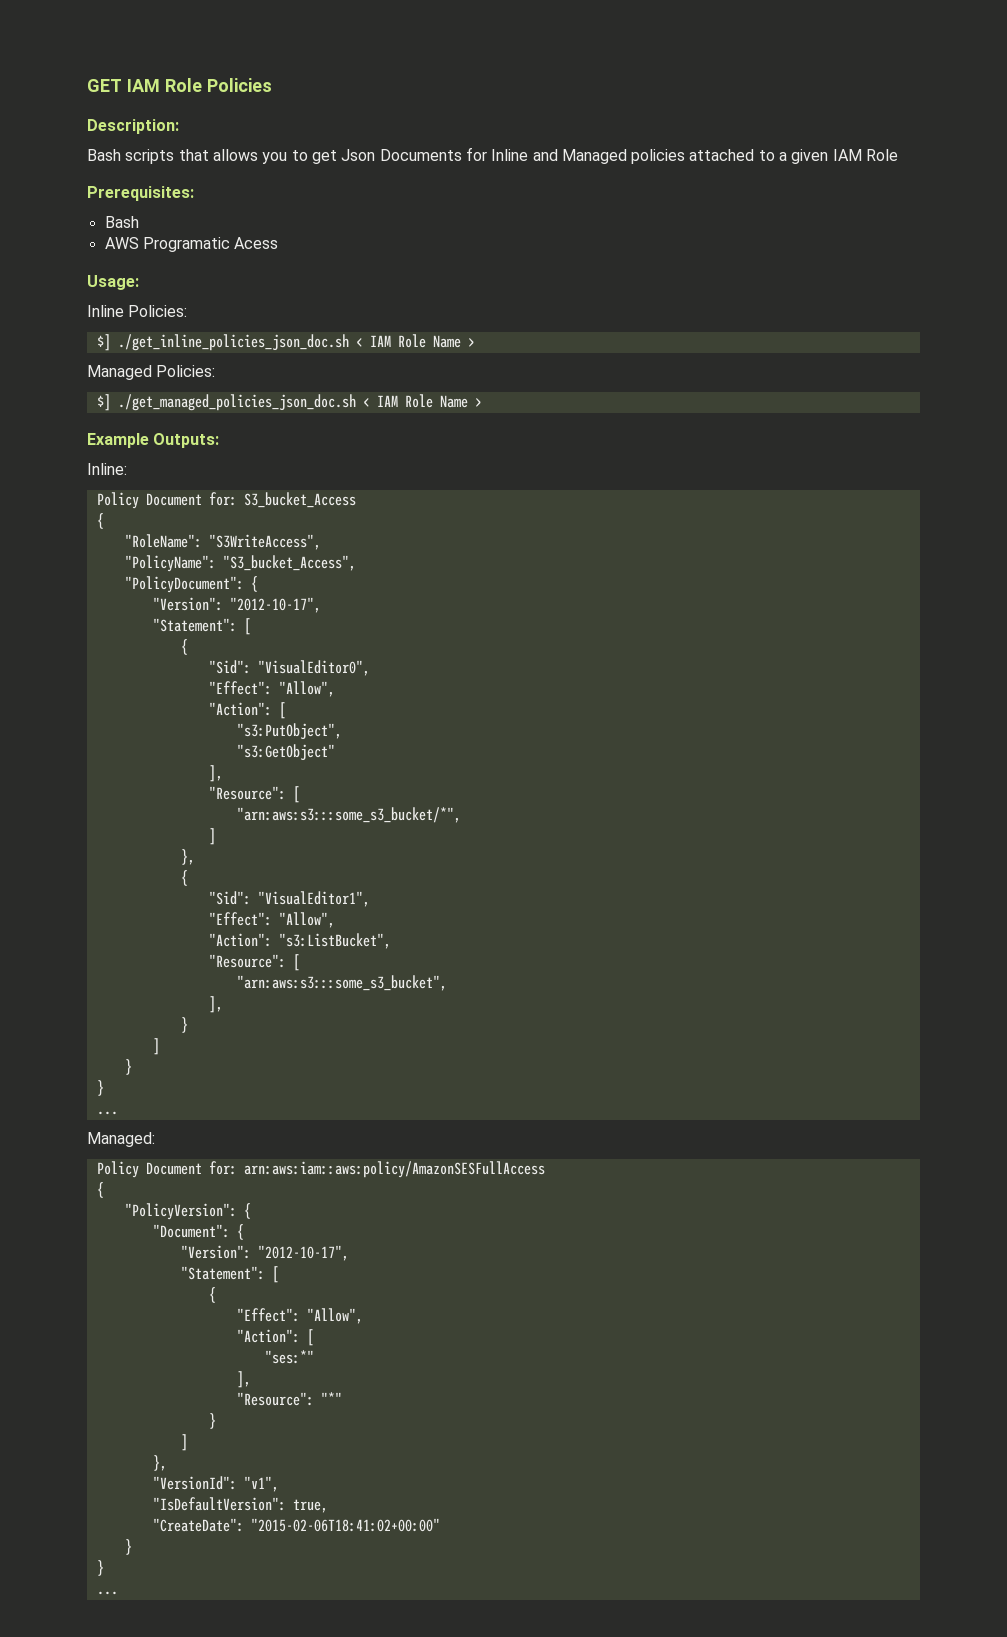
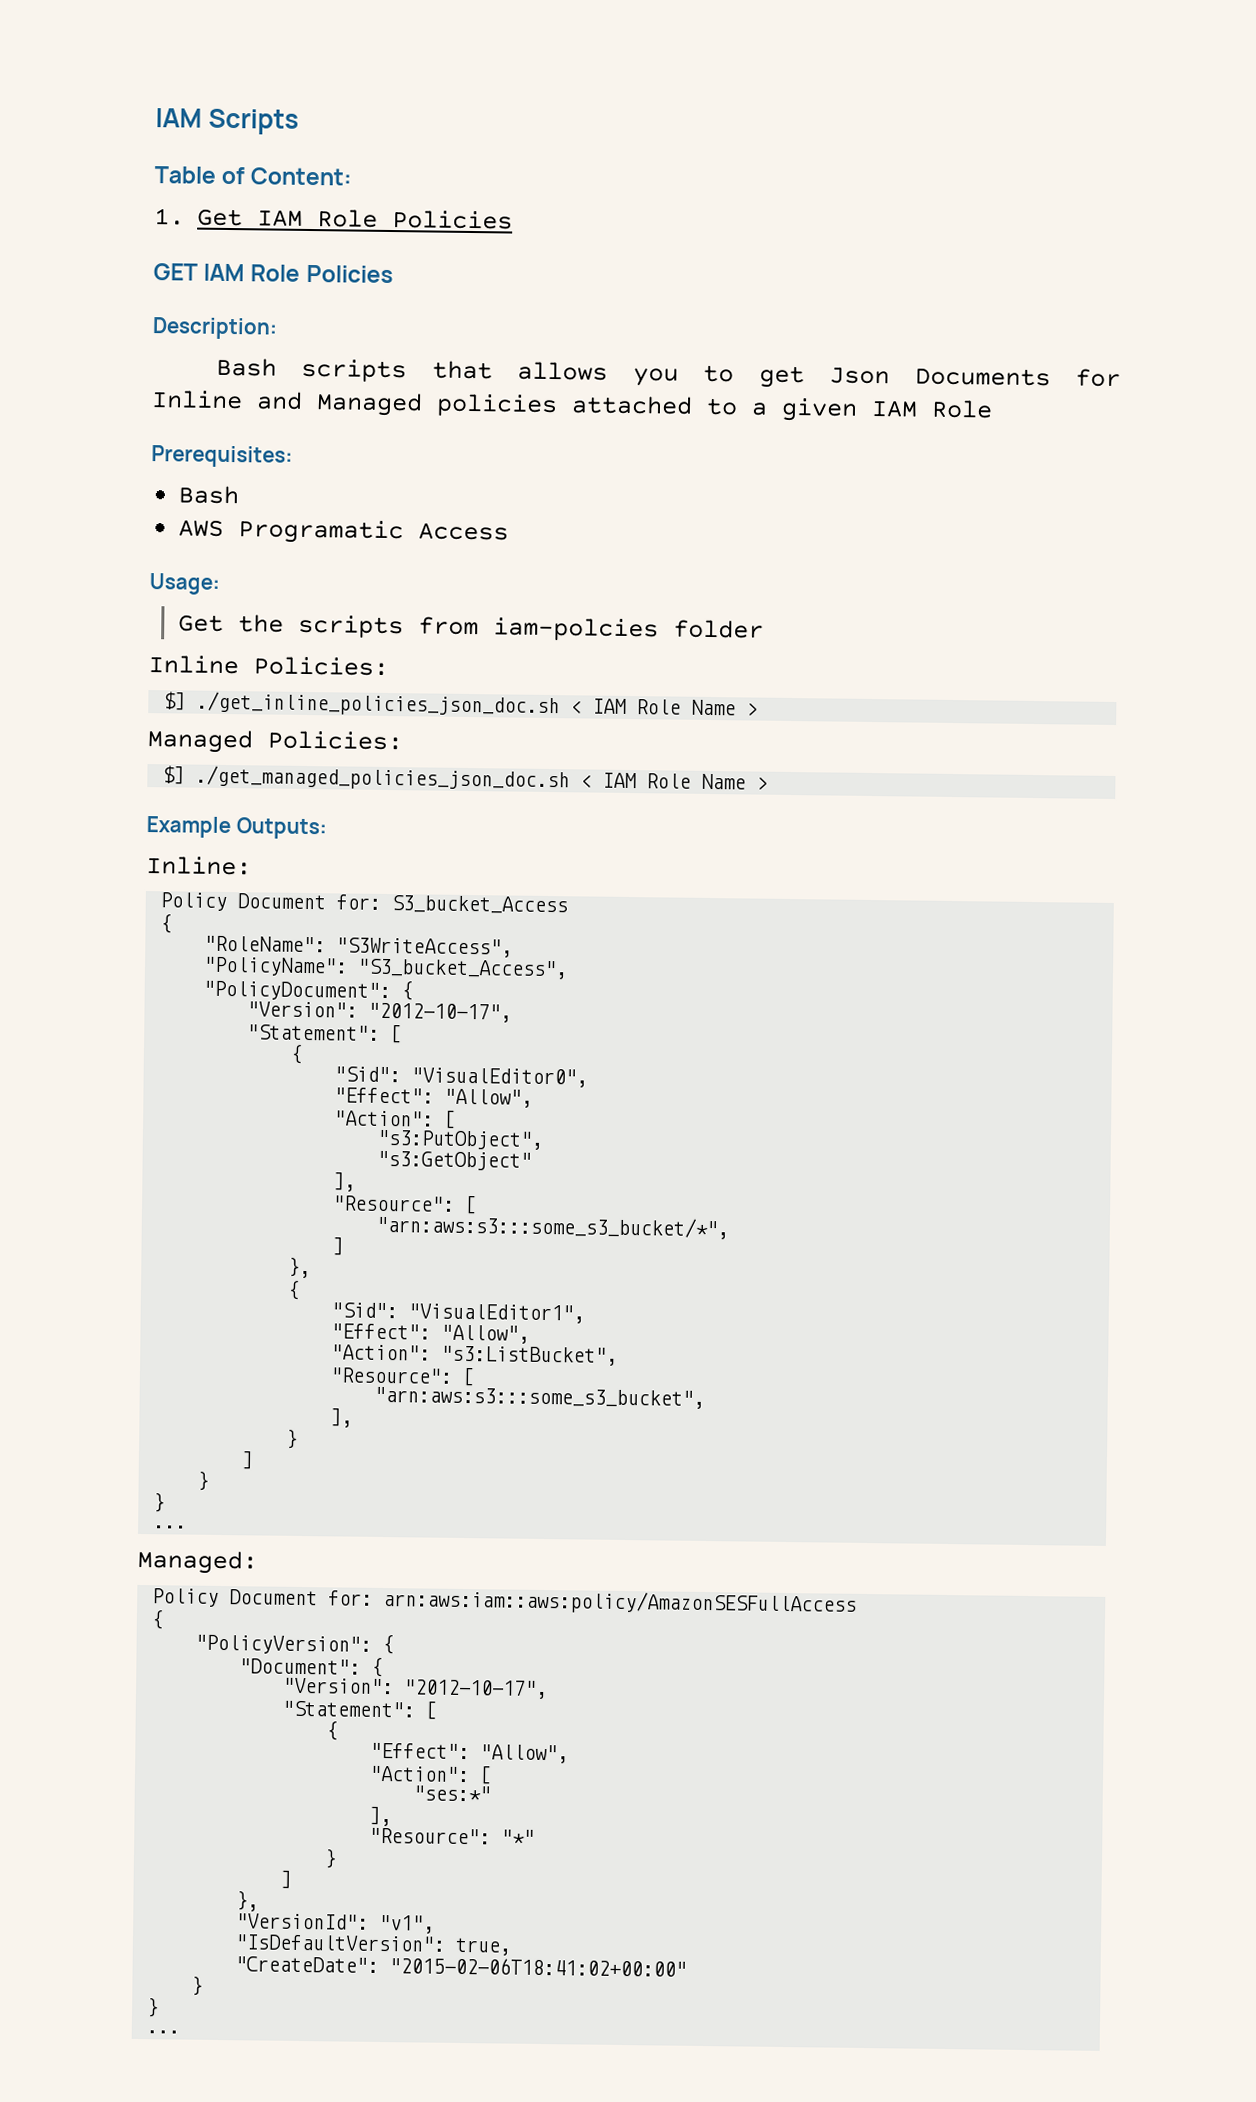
+ IAM Scripts
+ Table of Content:
+ 1. Get IAM Role Policies
- AWS Programatic Acess
+ AWS Programatic Access
+ Get the scripts from iam-polcies folder

